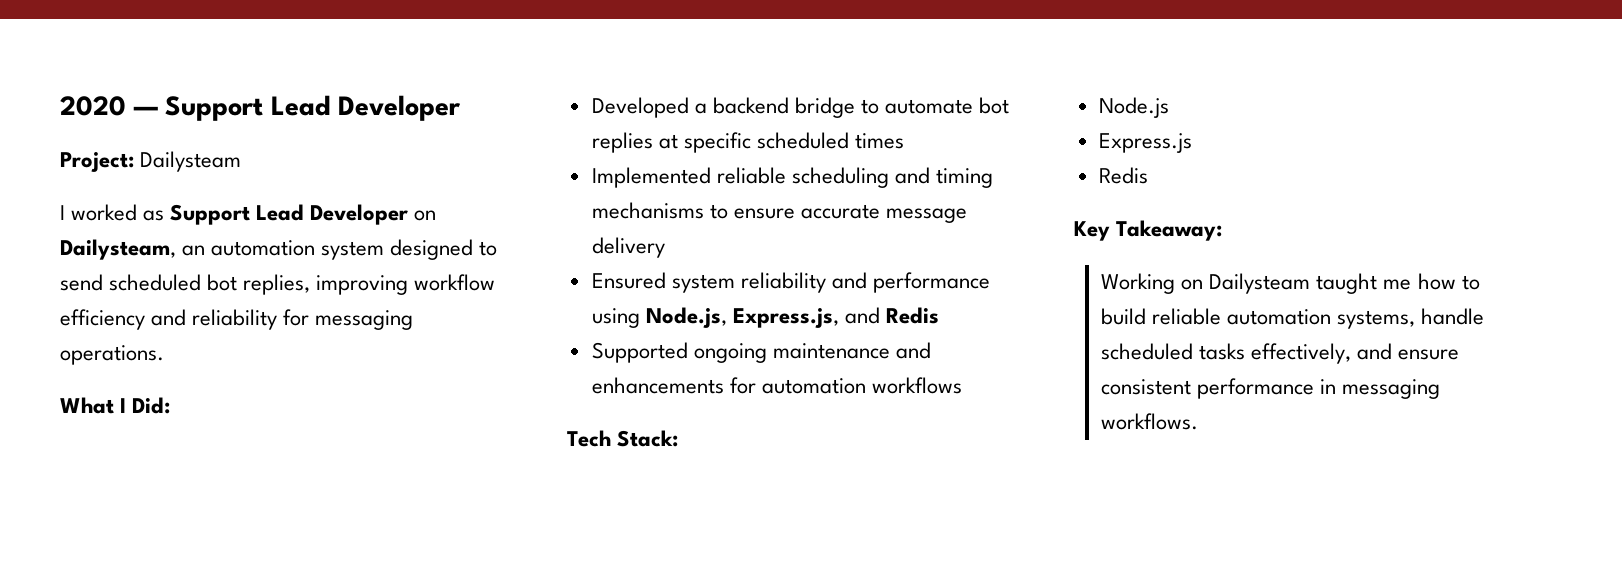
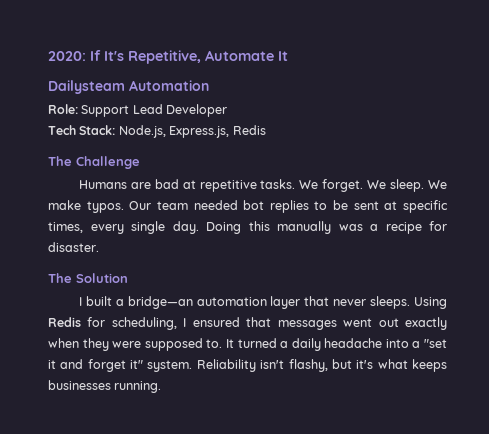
- 2020 — Support Lead Developer
- Project: Dailysteam
- I worked as Support Lead Developer on Dailysteam, an automation system designed to send scheduled bot replies, improving workflow efficiency and reliability for messaging operations.
- What I Did:
- Developed a backend bridge to automate bot replies at specific scheduled times
- Implemented reliable scheduling and timing mechanisms to ensure accurate message delivery
- Ensured system reliability and performance using Node.js, Express.js, and Redis
- Supported ongoing maintenance and enhancements for automation workflows
- Tech Stack:
- Node.js
- Express.js
- Redis
- Key Takeaway:
- Working on Dailysteam taught me how to build reliable automation systems, handle scheduled tasks effectively, and ensure consistent performance in messaging workflows.
+ 2020: If It's Repetitive, Automate It
+ Dailysteam Automation
+ Role: Support Lead Developer
+ Tech Stack: Node.js, Express.js, Redis
+ The Challenge
+ Humans are bad at repetitive tasks. We forget. We sleep. We make typos. Our team needed bot replies to be sent at specific times, every single day. Doing this manually was a recipe for disaster.
+ The Solution
+ I built a bridge—an automation layer that never sleeps. Using Redis for scheduling, I ensured that messages went out exactly when they were supposed to. It turned a daily headache into a "set it and forget it" system. Reliability isn't flashy, but it's what keeps businesses running.

